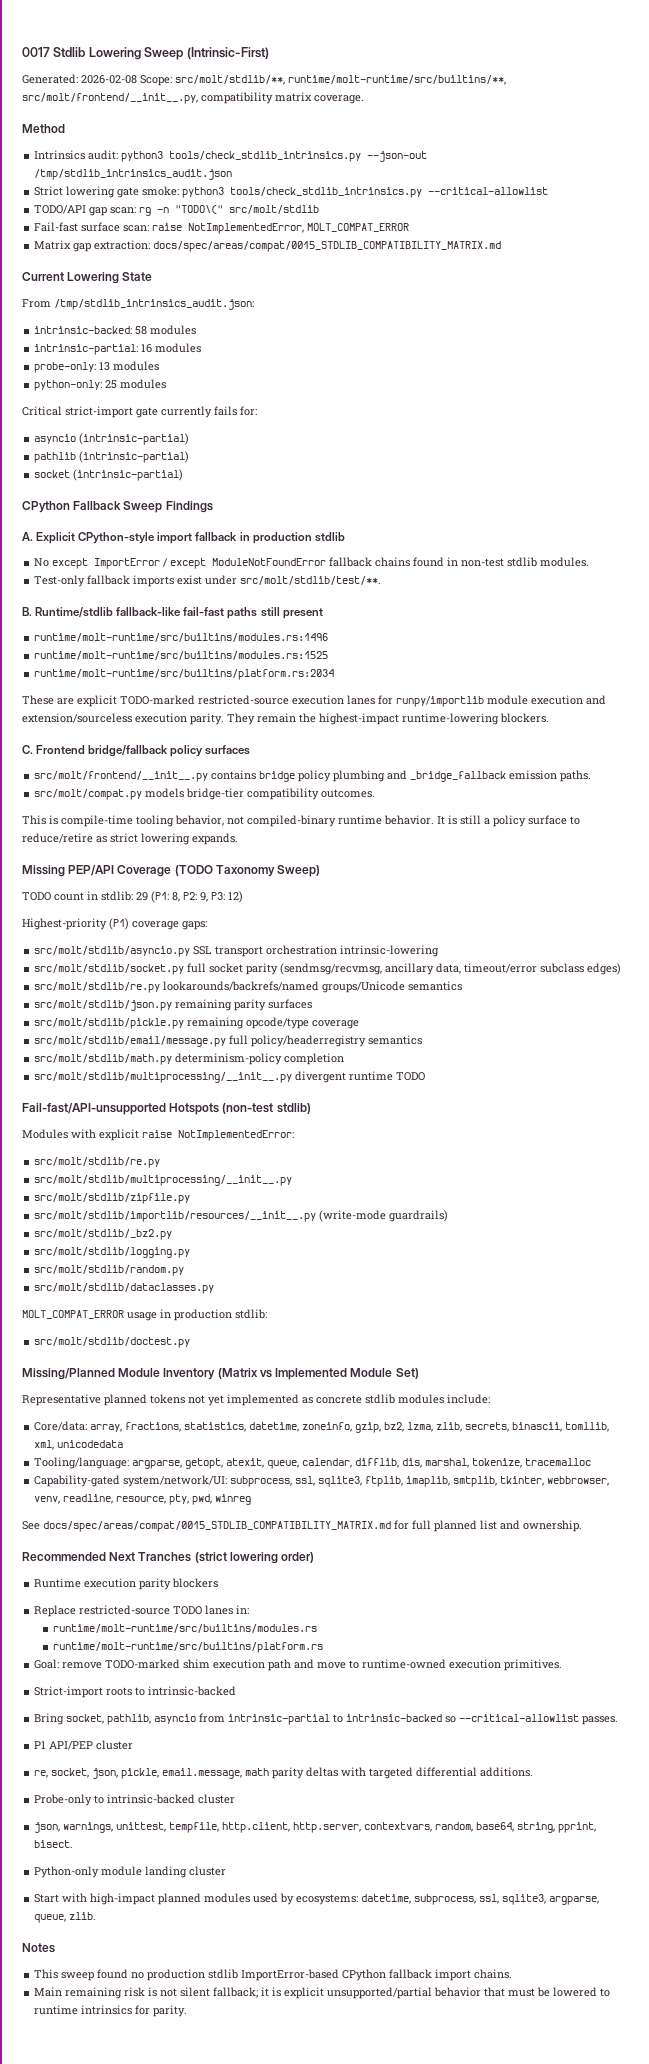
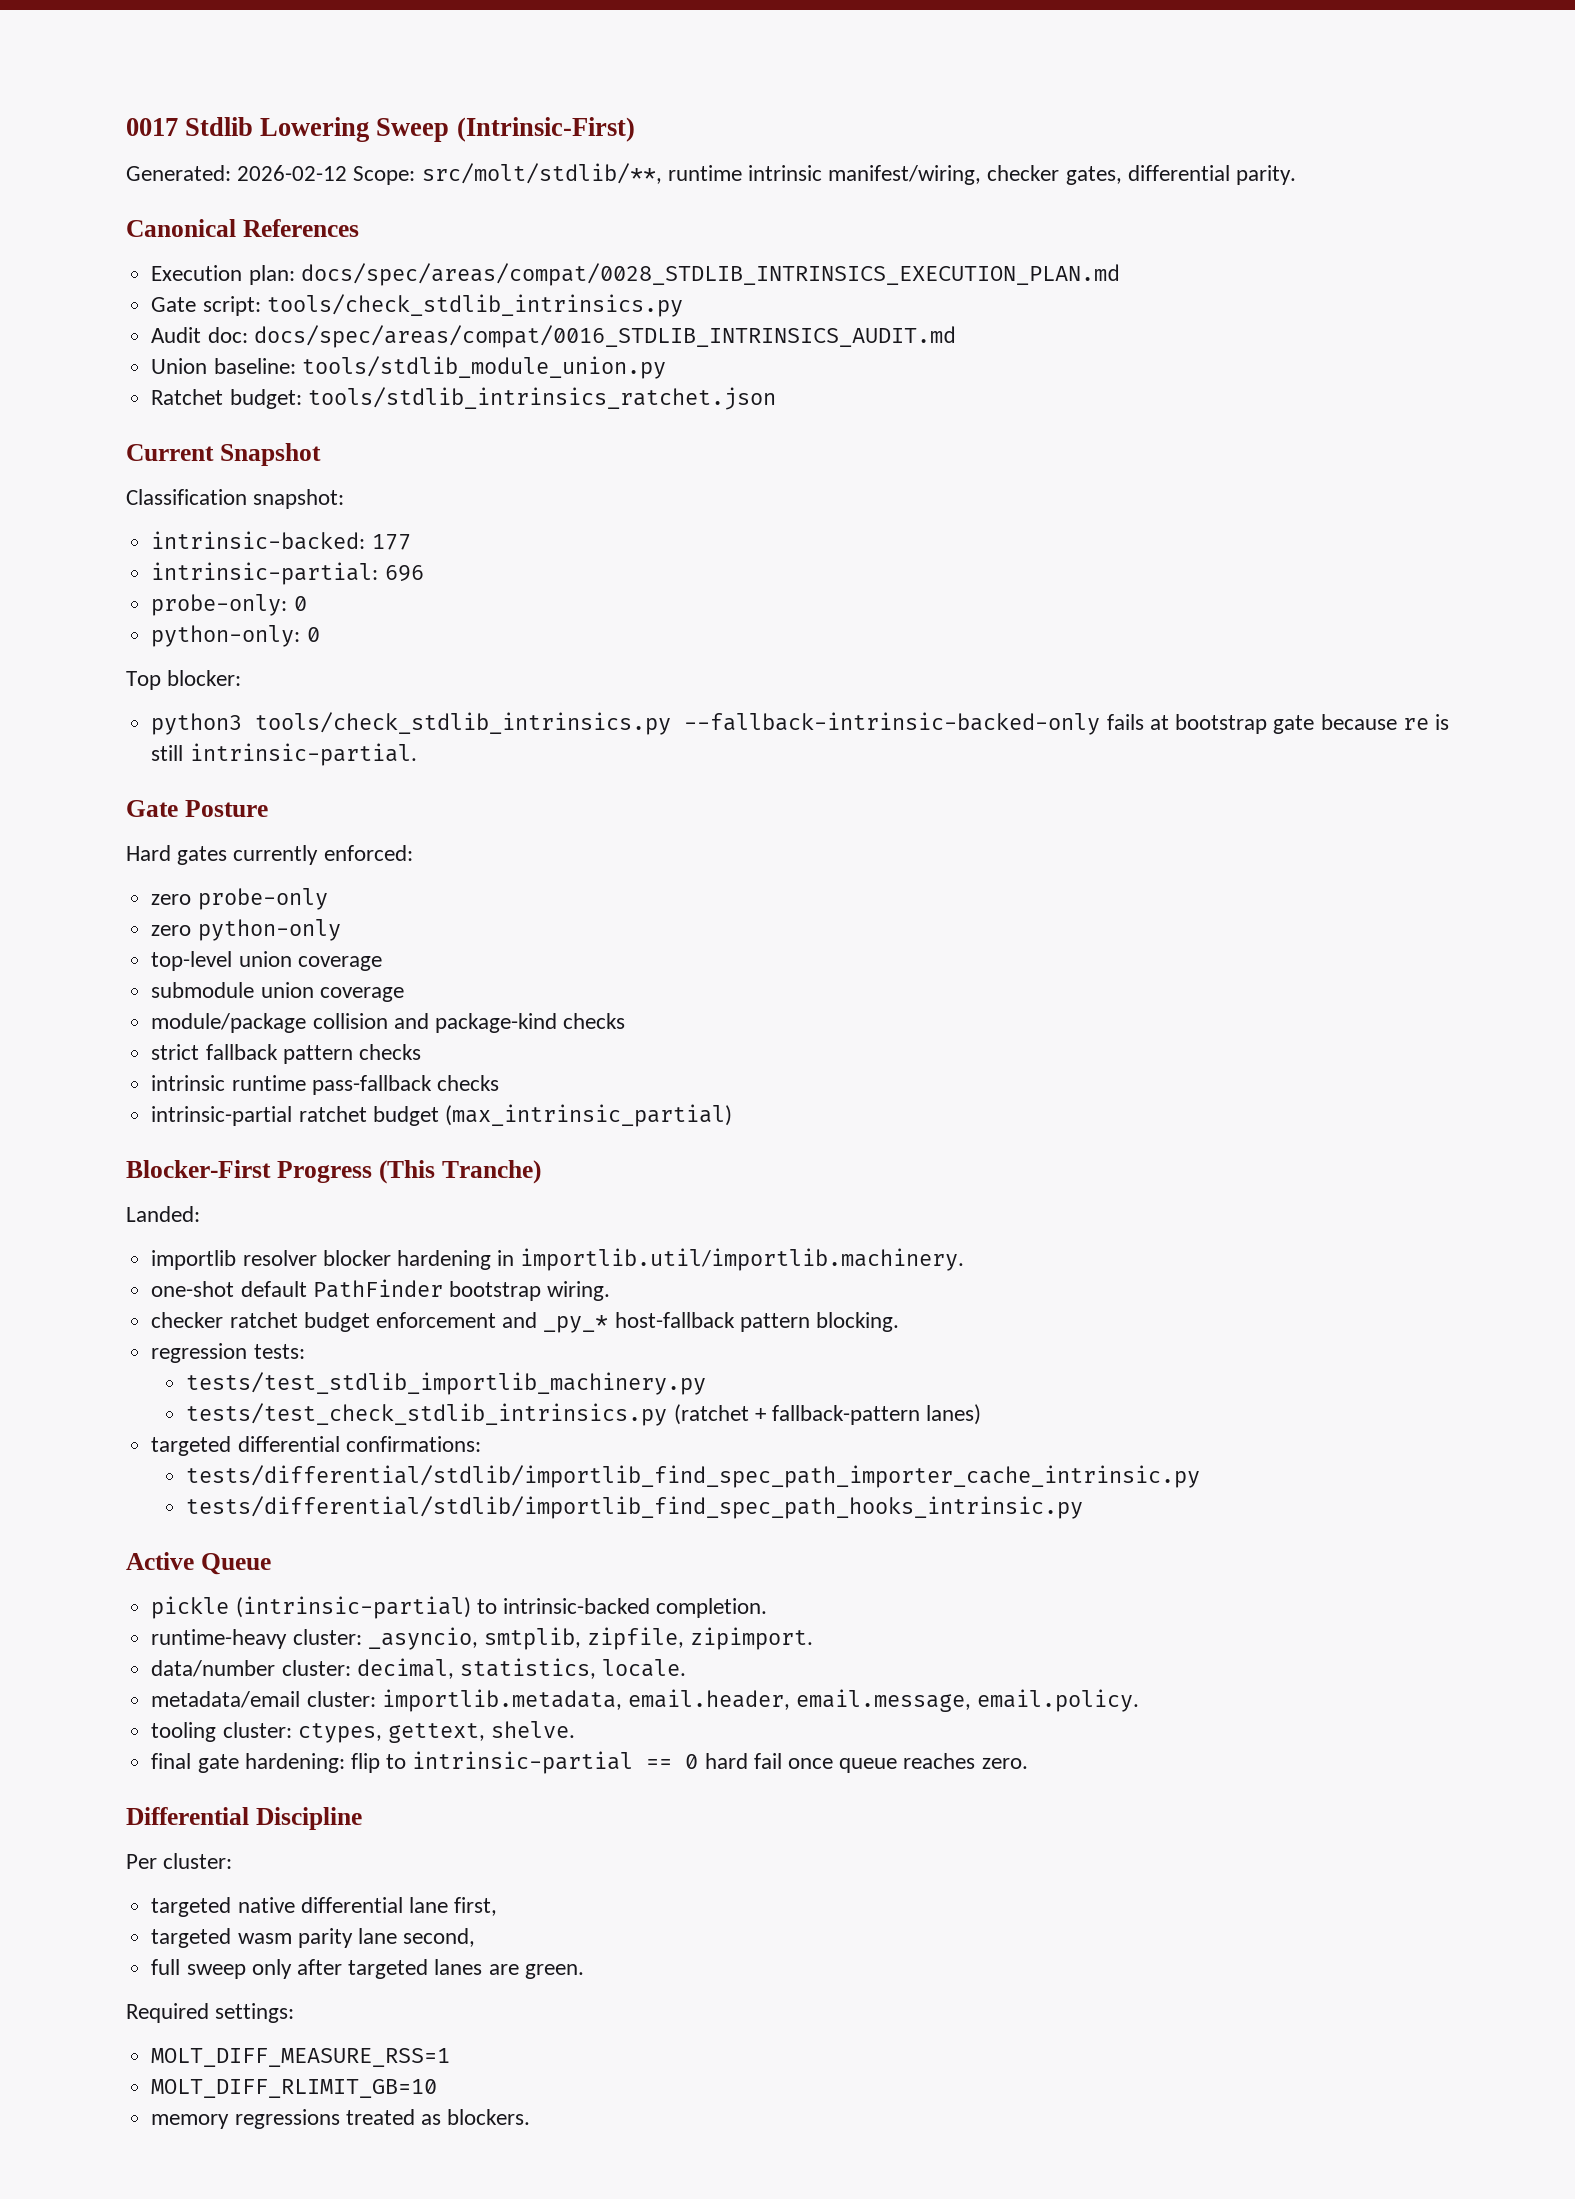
- Generated: 2026-02-08 Scope: src/molt/stdlib/**, runtime/molt-runtime/src/builtins/**, src/molt/frontend/__init__.py, compatibility matrix coverage.
- Method
- Intrinsics audit: python3 tools/check_stdlib_intrinsics.py --json-out /tmp/stdlib_intrinsics_audit.json
- Strict lowering gate smoke: python3 tools/check_stdlib_intrinsics.py --critical-allowlist
- TODO/API gap scan: rg -n "TODO\(" src/molt/stdlib
- Fail-fast surface scan: raise NotImplementedError, MOLT_COMPAT_ERROR
- Matrix gap extraction: docs/spec/areas/compat/0015_STDLIB_COMPATIBILITY_MATRIX.md
- Current Lowering State
- From /tmp/stdlib_intrinsics_audit.json:
- intrinsic-backed: 58 modules
- intrinsic-partial: 16 modules
- probe-only: 13 modules
- python-only: 25 modules
- Critical strict-import gate currently fails for:
- asyncio (intrinsic-partial)
- pathlib (intrinsic-partial)
- socket (intrinsic-partial)
- CPython Fallback Sweep Findings
- A. Explicit CPython-style import fallback in production stdlib
- No except ImportError / except ModuleNotFoundError fallback chains found in non-test stdlib modules.
- Test-only fallback imports exist under src/molt/stdlib/test/**.
- B. Runtime/stdlib fallback-like fail-fast paths still present
- runtime/molt-runtime/src/builtins/modules.rs:1496
- runtime/molt-runtime/src/builtins/modules.rs:1525
- runtime/molt-runtime/src/builtins/platform.rs:2034
- These are explicit TODO-marked restricted-source execution lanes for runpy/importlib module execution and extension/sourceless execution parity. They remain the highest-impact runtime-lowering blockers.
- C. Frontend bridge/fallback policy surfaces
- src/molt/frontend/__init__.py contains bridge policy plumbing and _bridge_fallback emission paths.
- src/molt/compat.py models bridge-tier compatibility outcomes.
- This is compile-time tooling behavior, not compiled-binary runtime behavior. It is still a policy surface to reduce/retire as strict lowering expands.
- Missing PEP/API Coverage (TODO Taxonomy Sweep)
- TODO count in stdlib: 29 (P1: 8, P2: 9, P3: 12)
- Highest-priority (P1) coverage gaps:
- src/molt/stdlib/asyncio.py SSL transport orchestration intrinsic-lowering
- src/molt/stdlib/socket.py full socket parity (sendmsg/recvmsg, ancillary data, timeout/error subclass edges)
- src/molt/stdlib/re.py lookarounds/backrefs/named groups/Unicode semantics
- src/molt/stdlib/json.py remaining parity surfaces
- src/molt/stdlib/pickle.py remaining opcode/type coverage
- src/molt/stdlib/email/message.py full policy/headerregistry semantics
- src/molt/stdlib/math.py determinism-policy completion
- src/molt/stdlib/multiprocessing/__init__.py divergent runtime TODO
- Fail-fast/API-unsupported Hotspots (non-test stdlib)
- Modules with explicit raise NotImplementedError:
- src/molt/stdlib/re.py
- src/molt/stdlib/multiprocessing/__init__.py
- src/molt/stdlib/zipfile.py
- src/molt/stdlib/importlib/resources/__init__.py (write-mode guardrails)
- src/molt/stdlib/_bz2.py
- src/molt/stdlib/logging.py
- src/molt/stdlib/random.py
- src/molt/stdlib/dataclasses.py
- MOLT_COMPAT_ERROR usage in production stdlib:
- src/molt/stdlib/doctest.py
- Missing/Planned Module Inventory (Matrix vs Implemented Module Set)
- Representative planned tokens not yet implemented as concrete stdlib modules include:
- Core/data: array, fractions, statistics, datetime, zoneinfo, gzip, bz2, lzma, zlib, secrets, binascii, tomllib, xml, unicodedata
- Tooling/language: argparse, getopt, atexit, queue, calendar, difflib, dis, marshal, tokenize, tracemalloc
- Capability-gated system/network/UI: subprocess, ssl, sqlite3, ftplib, imaplib, smtplib, tkinter, webbrowser, venv, readline, resource, pty, pwd, winreg
- See docs/spec/areas/compat/0015_STDLIB_COMPATIBILITY_MATRIX.md for full planned list and ownership.
- Recommended Next Tranches (strict lowering order)
- Runtime execution parity blockers
- Replace restricted-source TODO lanes in:
- runtime/molt-runtime/src/builtins/modules.rs
- runtime/molt-runtime/src/builtins/platform.rs
- Goal: remove TODO-marked shim execution path and move to runtime-owned execution primitives.
- Strict-import roots to intrinsic-backed
- Bring socket, pathlib, asyncio from intrinsic-partial to intrinsic-backed so --critical-allowlist passes.
- P1 API/PEP cluster
- re, socket, json, pickle, email.message, math parity deltas with targeted differential additions.
- Probe-only to intrinsic-backed cluster
- json, warnings, unittest, tempfile, http.client, http.server, contextvars, random, base64, string, pprint, bisect.
- Python-only module landing cluster
- Start with high-impact planned modules used by ecosystems: datetime, subprocess, ssl, sqlite3, argparse, queue, zlib.
- Notes
- This sweep found no production stdlib ImportError-based CPython fallback import chains.
- Main remaining risk is not silent fallback; it is explicit unsupported/partial behavior that must be lowered to runtime intrinsics for parity.
+ Generated: 2026-02-12 Scope: src/molt/stdlib/**, runtime intrinsic manifest/wiring, checker gates, differential parity.
+ Canonical References
+ Execution plan: docs/spec/areas/compat/0028_STDLIB_INTRINSICS_EXECUTION_PLAN.md
+ Gate script: tools/check_stdlib_intrinsics.py
+ Audit doc: docs/spec/areas/compat/0016_STDLIB_INTRINSICS_AUDIT.md
+ Union baseline: tools/stdlib_module_union.py
+ Ratchet budget: tools/stdlib_intrinsics_ratchet.json
+ Current Snapshot
+ Classification snapshot:
+ intrinsic-backed: 177
+ intrinsic-partial: 696
+ probe-only: 0
+ python-only: 0
+ Top blocker:
+ python3 tools/check_stdlib_intrinsics.py --fallback-intrinsic-backed-only fails at bootstrap gate because re is still intrinsic-partial.
+ Gate Posture
+ Hard gates currently enforced:
+ zero probe-only
+ zero python-only
+ top-level union coverage
+ submodule union coverage
+ module/package collision and package-kind checks
+ strict fallback pattern checks
+ intrinsic runtime pass-fallback checks
+ intrinsic-partial ratchet budget (max_intrinsic_partial)
+ Blocker-First Progress (This Tranche)
+ Landed:
+ importlib resolver blocker hardening in importlib.util/importlib.machinery.
+ one-shot default PathFinder bootstrap wiring.
+ checker ratchet budget enforcement and _py_* host-fallback pattern blocking.
+ regression tests:
+ tests/test_stdlib_importlib_machinery.py
+ tests/test_check_stdlib_intrinsics.py (ratchet + fallback-pattern lanes)
+ targeted differential confirmations:
+ tests/differential/stdlib/importlib_find_spec_path_importer_cache_intrinsic.py
+ tests/differential/stdlib/importlib_find_spec_path_hooks_intrinsic.py
+ Active Queue
+ pickle (intrinsic-partial) to intrinsic-backed completion.
+ runtime-heavy cluster: _asyncio, smtplib, zipfile, zipimport.
+ data/number cluster: decimal, statistics, locale.
+ metadata/email cluster: importlib.metadata, email.header, email.message, email.policy.
+ tooling cluster: ctypes, gettext, shelve.
+ final gate hardening: flip to intrinsic-partial == 0 hard fail once queue reaches zero.
+ Differential Discipline
+ Per cluster:
+ targeted native differential lane first,
+ targeted wasm parity lane second,
+ full sweep only after targeted lanes are green.
+ Required settings:
+ MOLT_DIFF_MEASURE_RSS=1
+ MOLT_DIFF_RLIMIT_GB=10
+ memory regressions treated as blockers.

